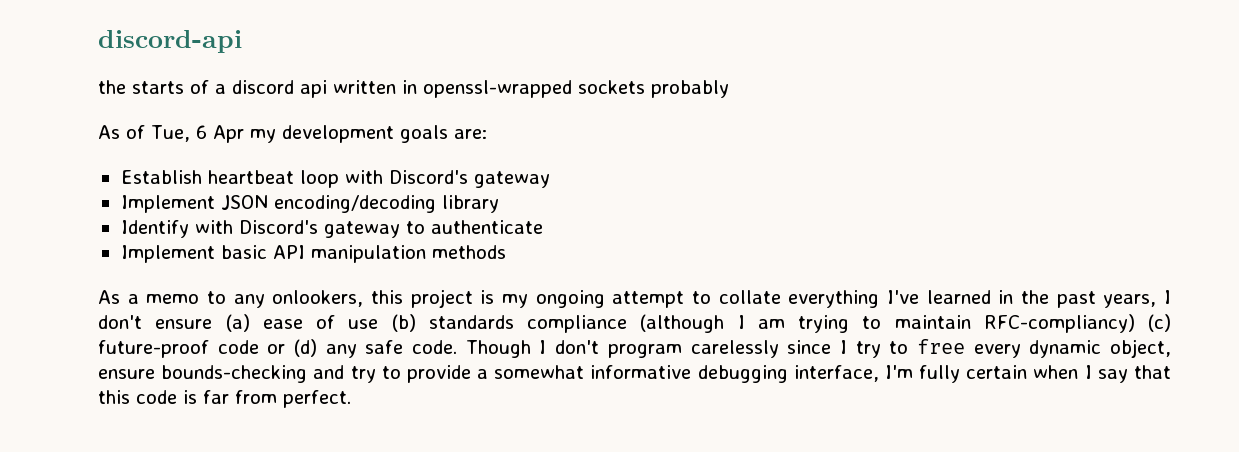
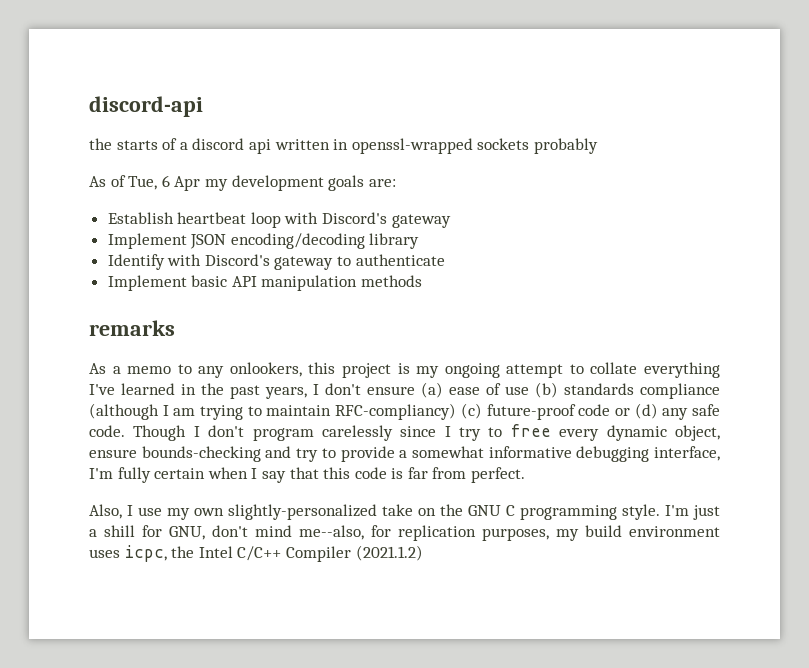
+ remarks
+ Also, I use my own slightly-personalized take on the GNU C programming style. I'm just a shill for GNU, don't mind me--also, for replication purposes, my build environment uses icpc, the Intel C/C++ Compiler (2021.1.2)

